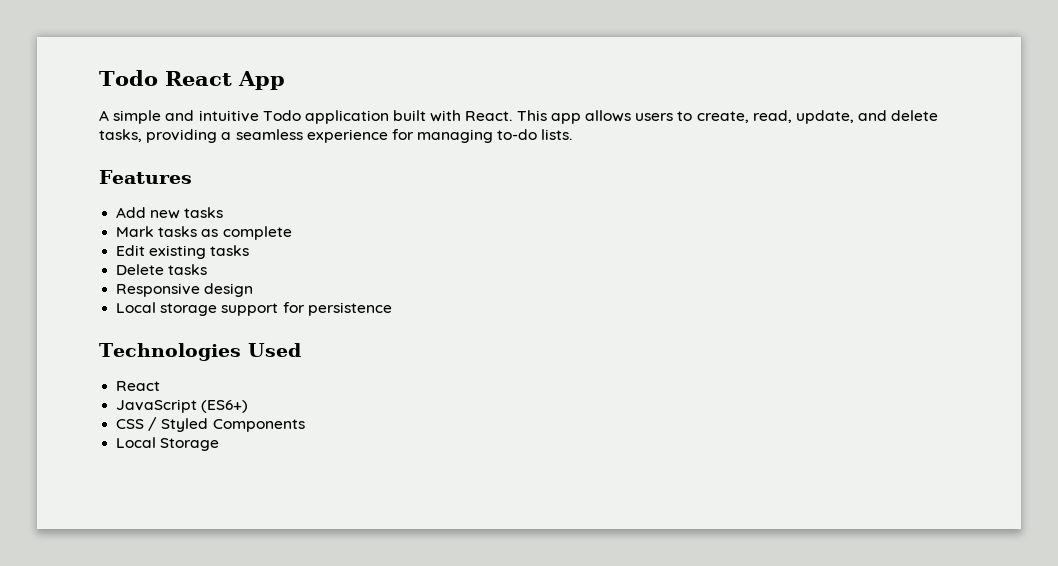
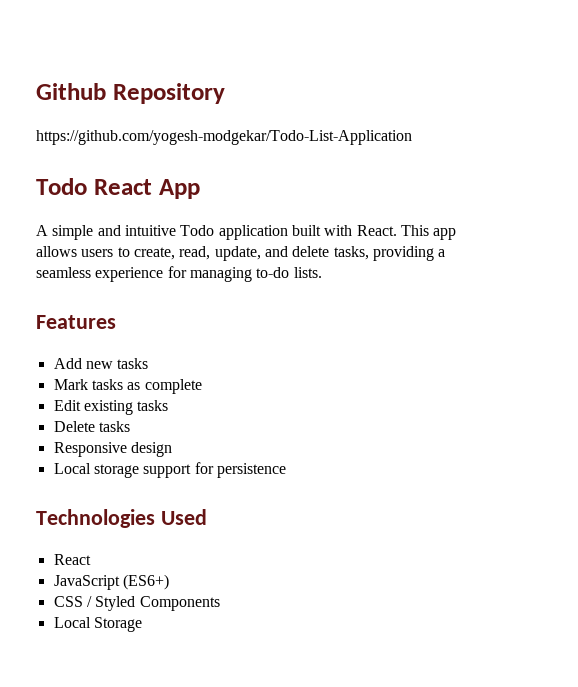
+ Github Repository
+ https://github.com/yogesh-modgekar/Todo-List-Application

